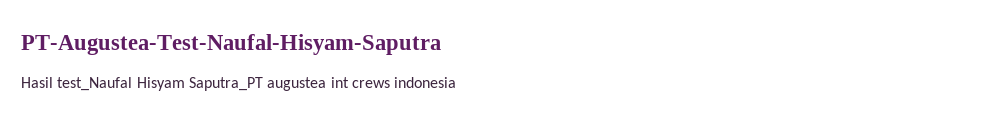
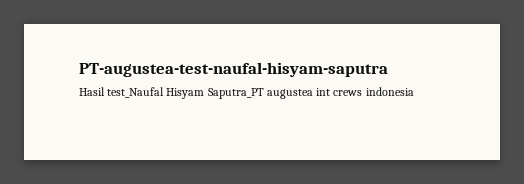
- PT-Augustea-Test-Naufal-Hisyam-Saputra
+ PT-augustea-test-naufal-hisyam-saputra

